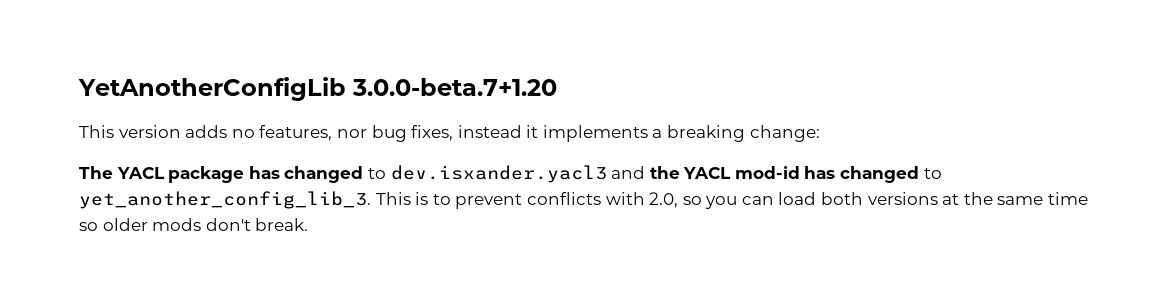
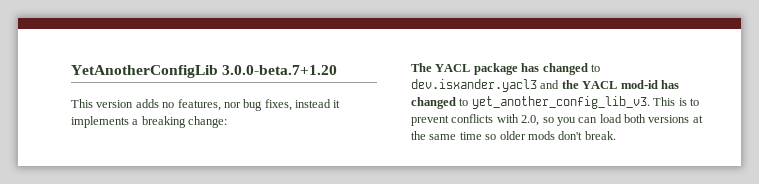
- The YACL package has changed to dev.isxander.yacl3 and the YACL mod-id has changed to yet_another_config_lib_3.
+ The YACL package has changed to dev.isxander.yacl3 and the YACL mod-id has changed to yet_another_config_lib_v3.

